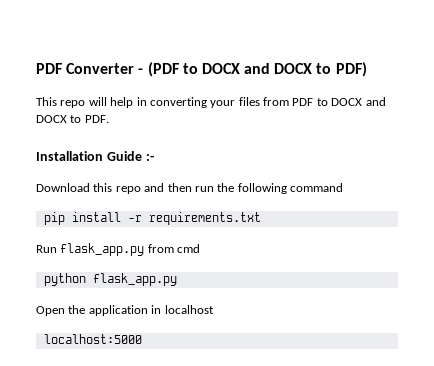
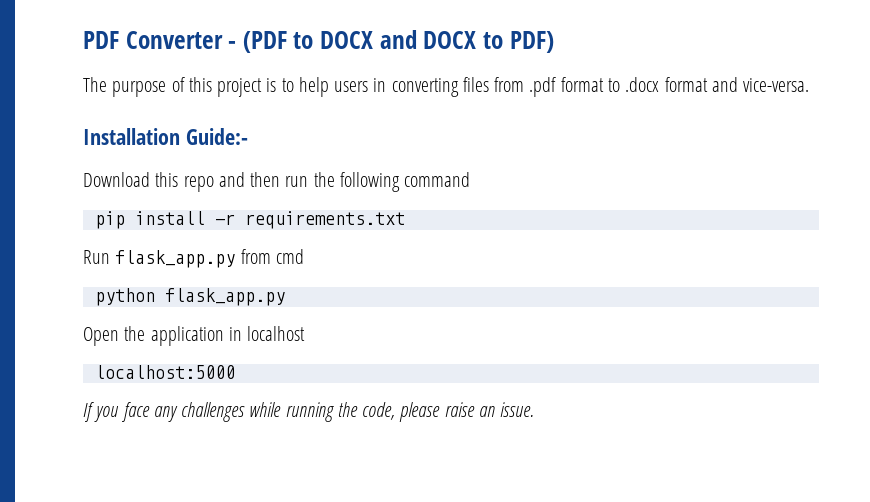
- This repo will help in converting your files from PDF to DOCX and DOCX to PDF.
+ The purpose of this project is to help users in converting files from .pdf format to .docx format and vice-versa.
- Installation Guide :-
+ Installation Guide:-
+ If you face any challenges while running the code, please raise an issue.

